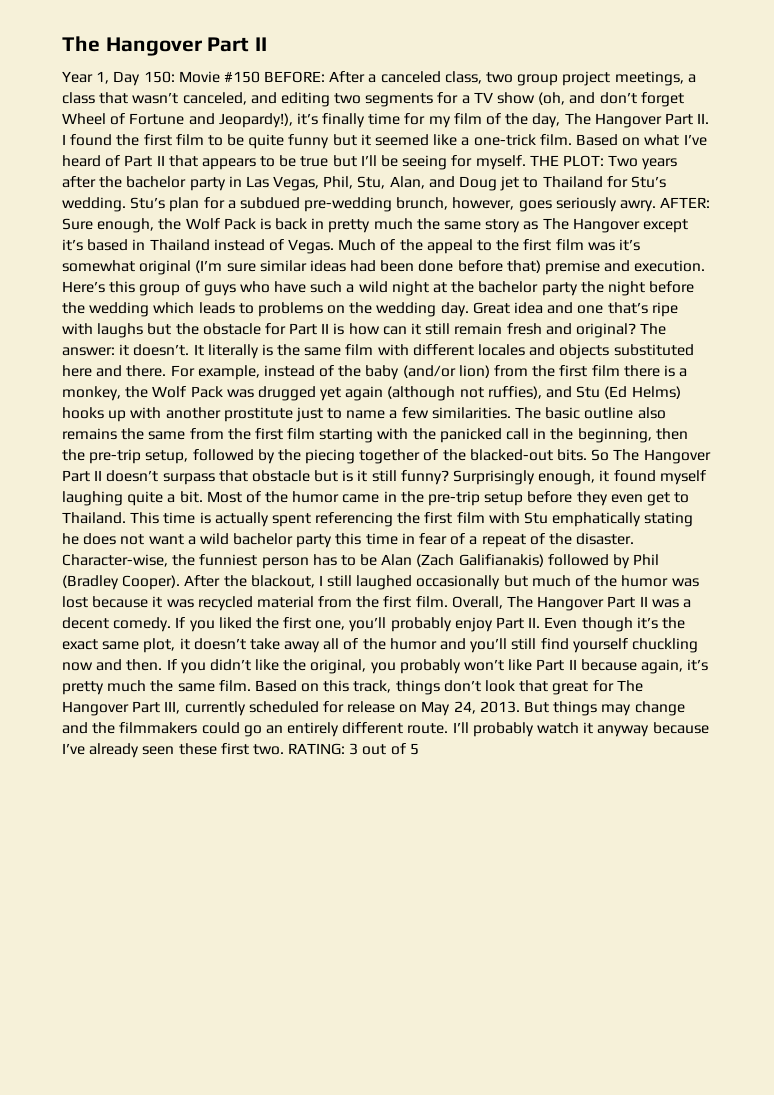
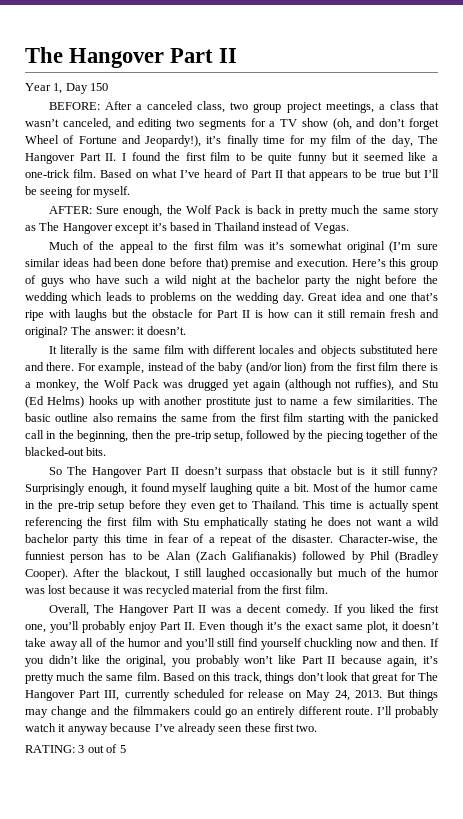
- Year 1, Day 150: Movie #150 BEFORE:
+ Year 1, Day 150
+ BEFORE:
- Based on what I’ve heard of Part II that appears to be true but I’ll be seeing for myself. THE PLOT: Two years after the bachelor party in Las Vegas, Phil, Stu, Alan, and Doug jet to Thailand for Stu’s wedding. Stu’s plan for a subdued pre-wedding brunch, however, goes seriously awry. AFTER:
+ Based on what I’ve heard of Part II that appears to be true but I’ll be seeing for myself.
+ AFTER:
- Sure enough, the Wolf Pack is back in pretty much the same story as The Hangover except it’s based in Thailand instead of Vegas. Much of the appeal to the first film was it’s somewhat original (I’m sure similar ideas had been done before that) premise and execution.
+ Sure enough, the Wolf Pack is back in pretty much the same story as The Hangover except it’s based in Thailand instead of Vegas.
+ Much of the appeal to the first film was it’s somewhat original (I’m sure similar ideas had been done before that) premise and execution.
- The answer: it doesn’t. It literally is the same film with different locales and objects substituted here and there.
+ The answer: it doesn’t.
+ It literally is the same film with different locales and objects substituted here and there.
- The basic outline also remains the same from the first film starting with the panicked call in the beginning, then the pre-trip setup, followed by the piecing together of the blacked-out bits. So The Hangover Part II doesn’t surpass that obstacle but is it still funny?
+ The basic outline also remains the same from the first film starting with the panicked call in the beginning, then the pre-trip setup, followed by the piecing together of the blacked-out bits.
+ So The Hangover Part II doesn’t surpass that obstacle but is it still funny?
- After the blackout, I still laughed occasionally but much of the humor was lost because it was recycled material from the first film. Overall, The Hangover Part II was a decent comedy.
+ After the blackout, I still laughed occasionally but much of the humor was lost because it was recycled material from the first film.
+ Overall, The Hangover Part II was a decent comedy.
- I’ll probably watch it anyway because I’ve already seen these first two. RATING: 3 out of 5
+ I’ll probably watch it anyway because I’ve already seen these first two.
+ RATING: 3 out of 5

